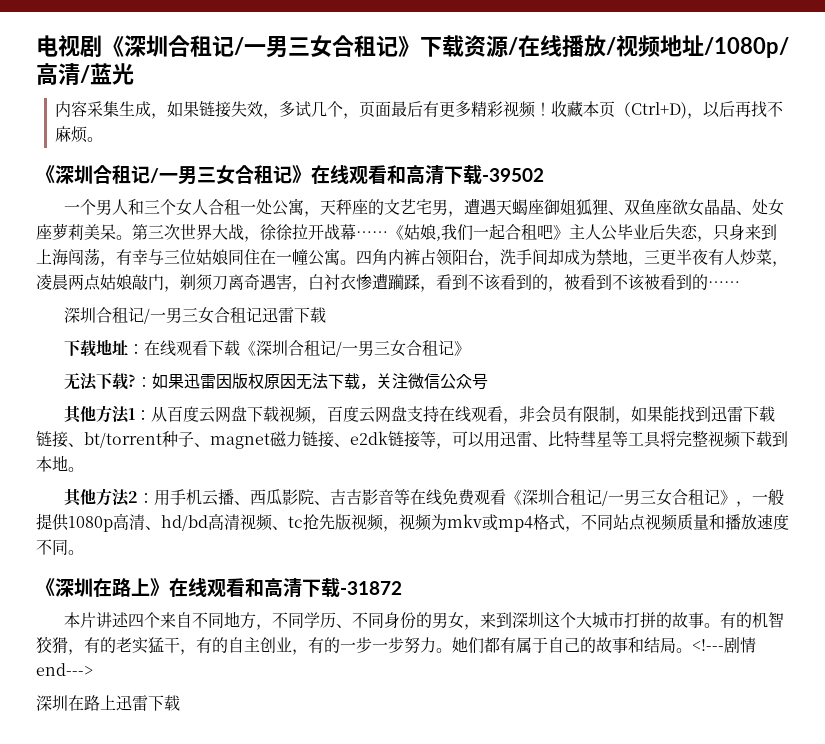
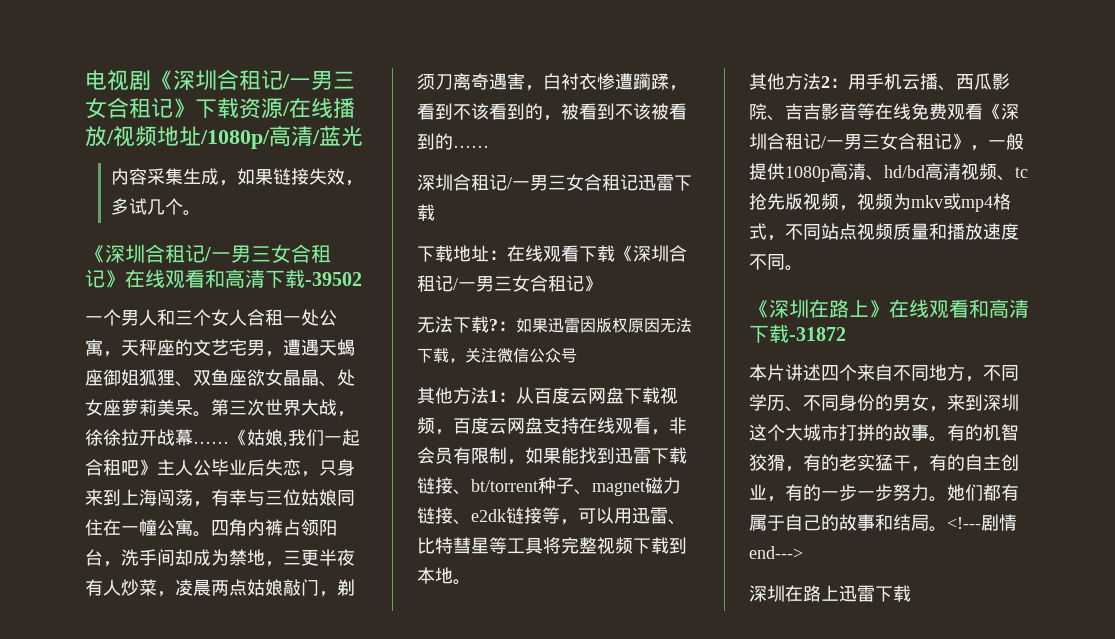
- 内容采集生成，如果链接失效，多试几个，页面最后有更多精彩视频！收藏本页（Ctrl+D)，以后再找不麻烦。
+ 内容采集生成，如果链接失效，多试几个。

